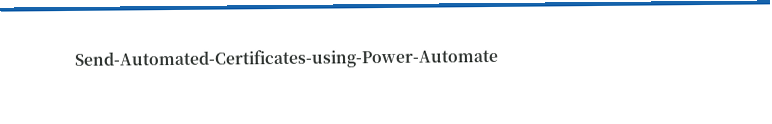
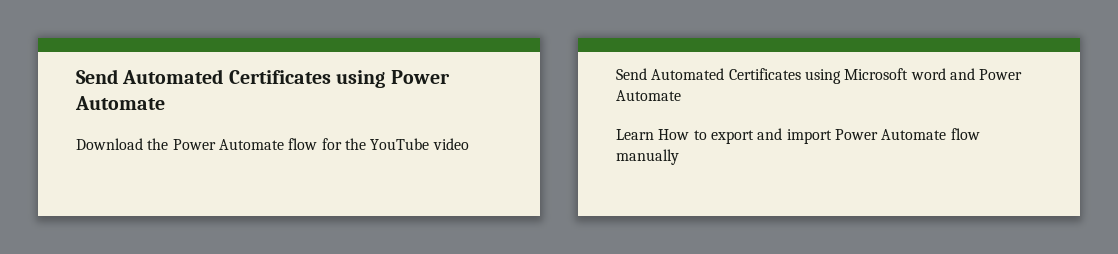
- Send-Automated-Certificates-using-Power-Automate
+ Send Automated Certificates using Power Automate
+ Download the Power Automate flow for the YouTube video Send Automated Certificates using Microsoft word and Power Automate
+ Learn How to export and import Power Automate flow manually

